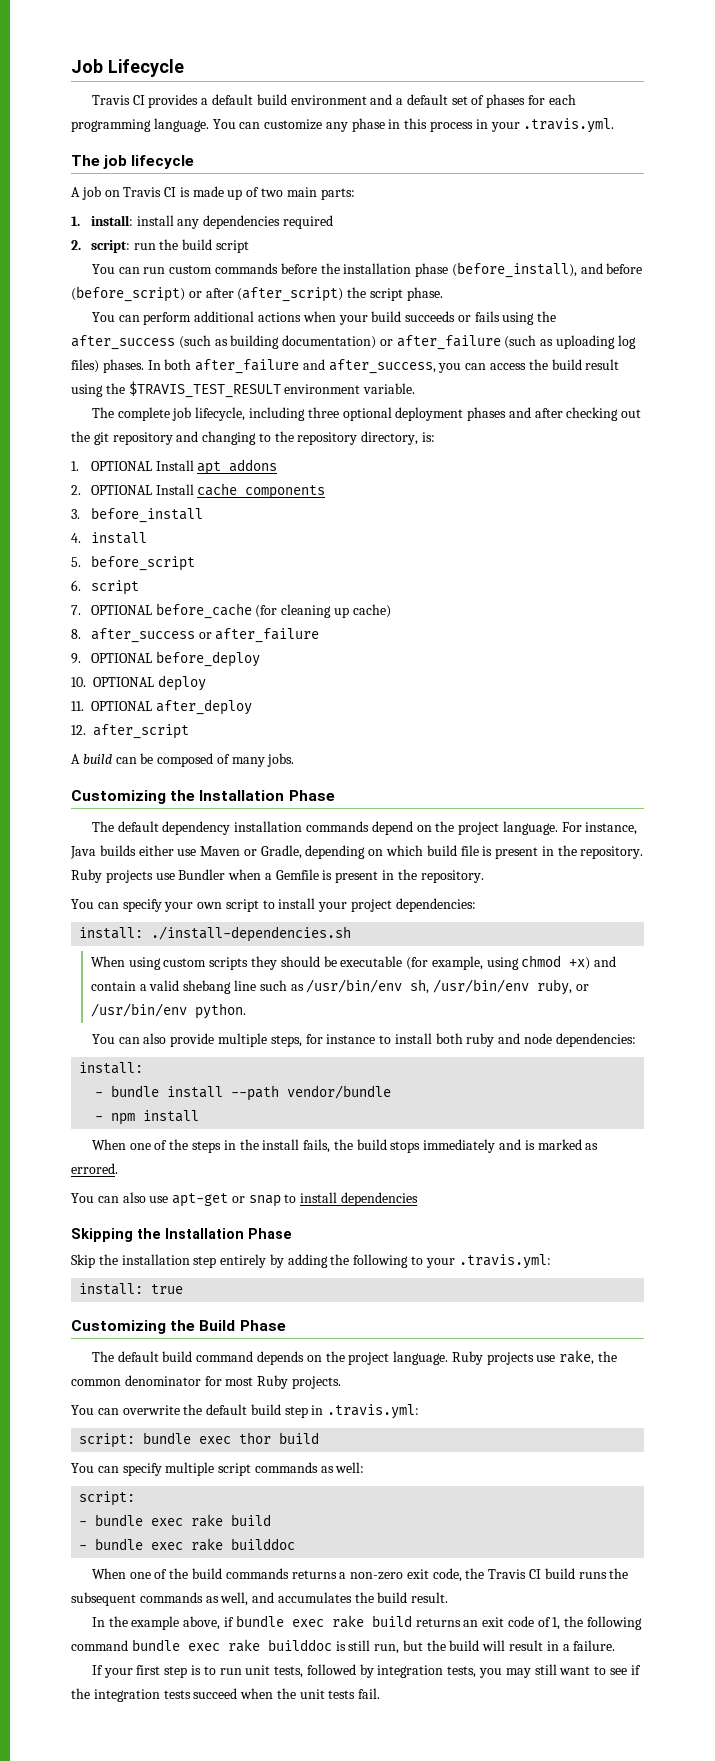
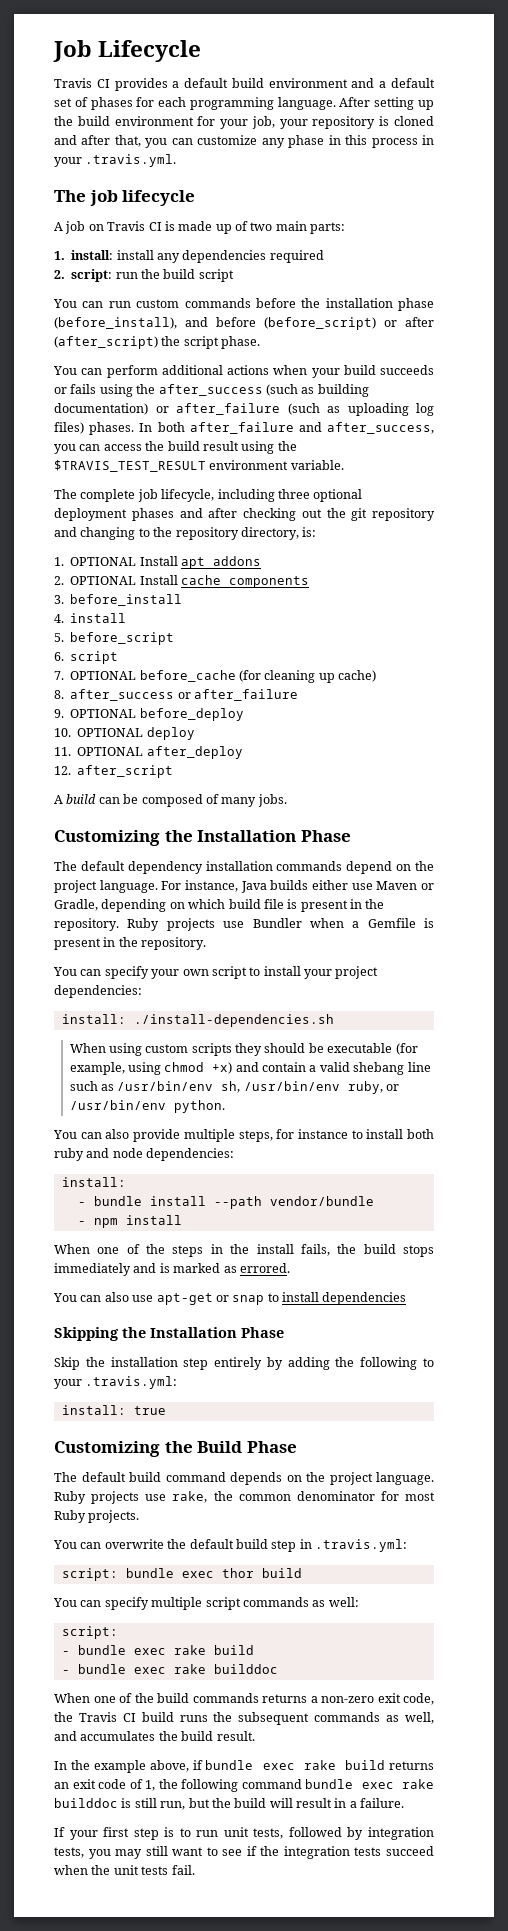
- You can customize any phase in this process in your .travis.yml.
+ After setting up the build environment for your job, your repository is cloned and after that, you can customize any phase in this process in your .travis.yml.

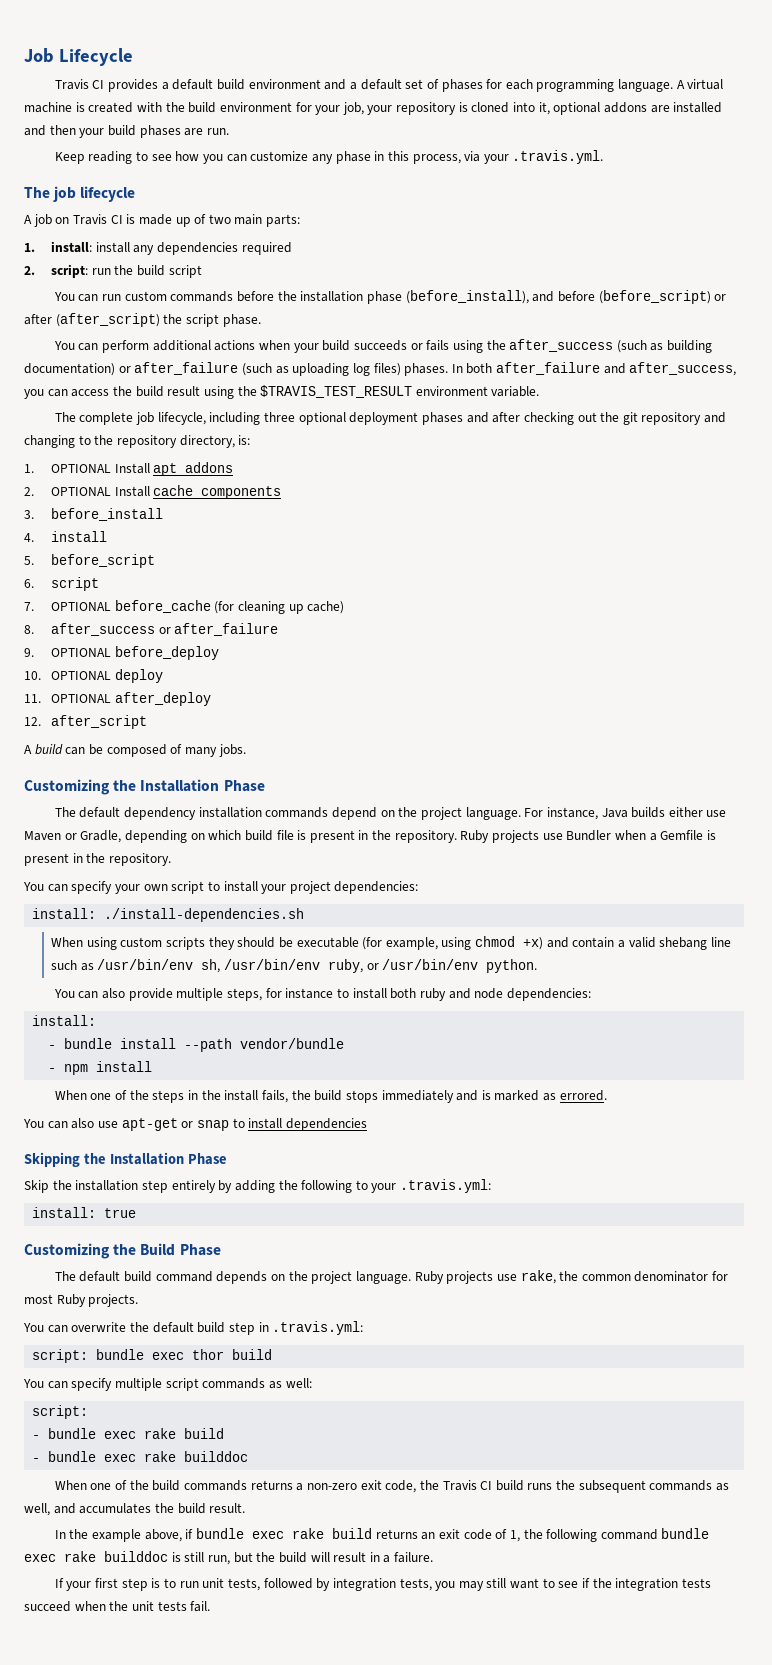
- After setting up the build environment for your job, your repository is cloned and after that, you can customize any phase in this process in your .travis.yml.
+ A virtual machine is created with the build environment for your job, your repository is cloned into it, optional addons are installed and then your build phases are run.
+ Keep reading to see how you can customize any phase in this process, via your .travis.yml.

